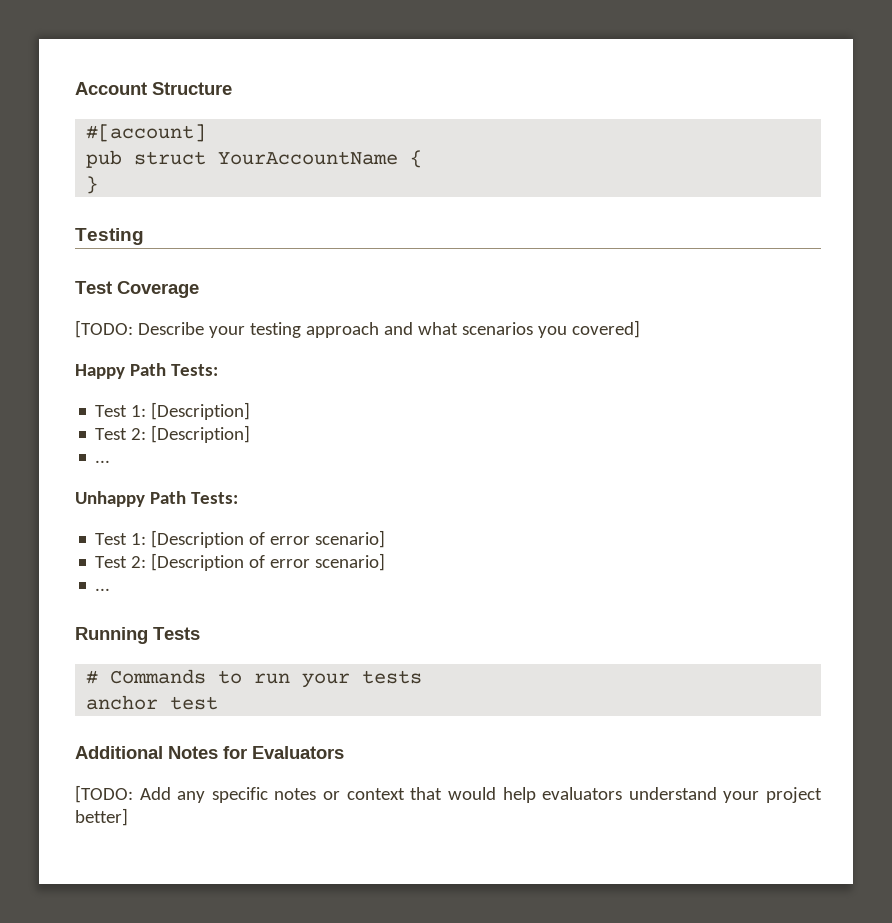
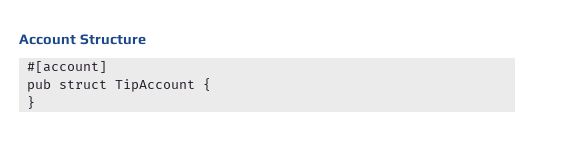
- pub struct YourAccountName {
+ pub struct TipAccount {
- Testing
- Test Coverage
- [TODO: Describe your testing approach and what scenarios you covered]
- Happy Path Tests:
- Test 1: [Description]
- Test 2: [Description]
- ...
- Unhappy Path Tests:
- Test 1: [Description of error scenario]
- Test 2: [Description of error scenario]
- ...
- Running Tests
- # Commands to run your tests
- anchor test
- Additional Notes for Evaluators
- [TODO: Add any specific notes or context that would help evaluators understand your project better]

